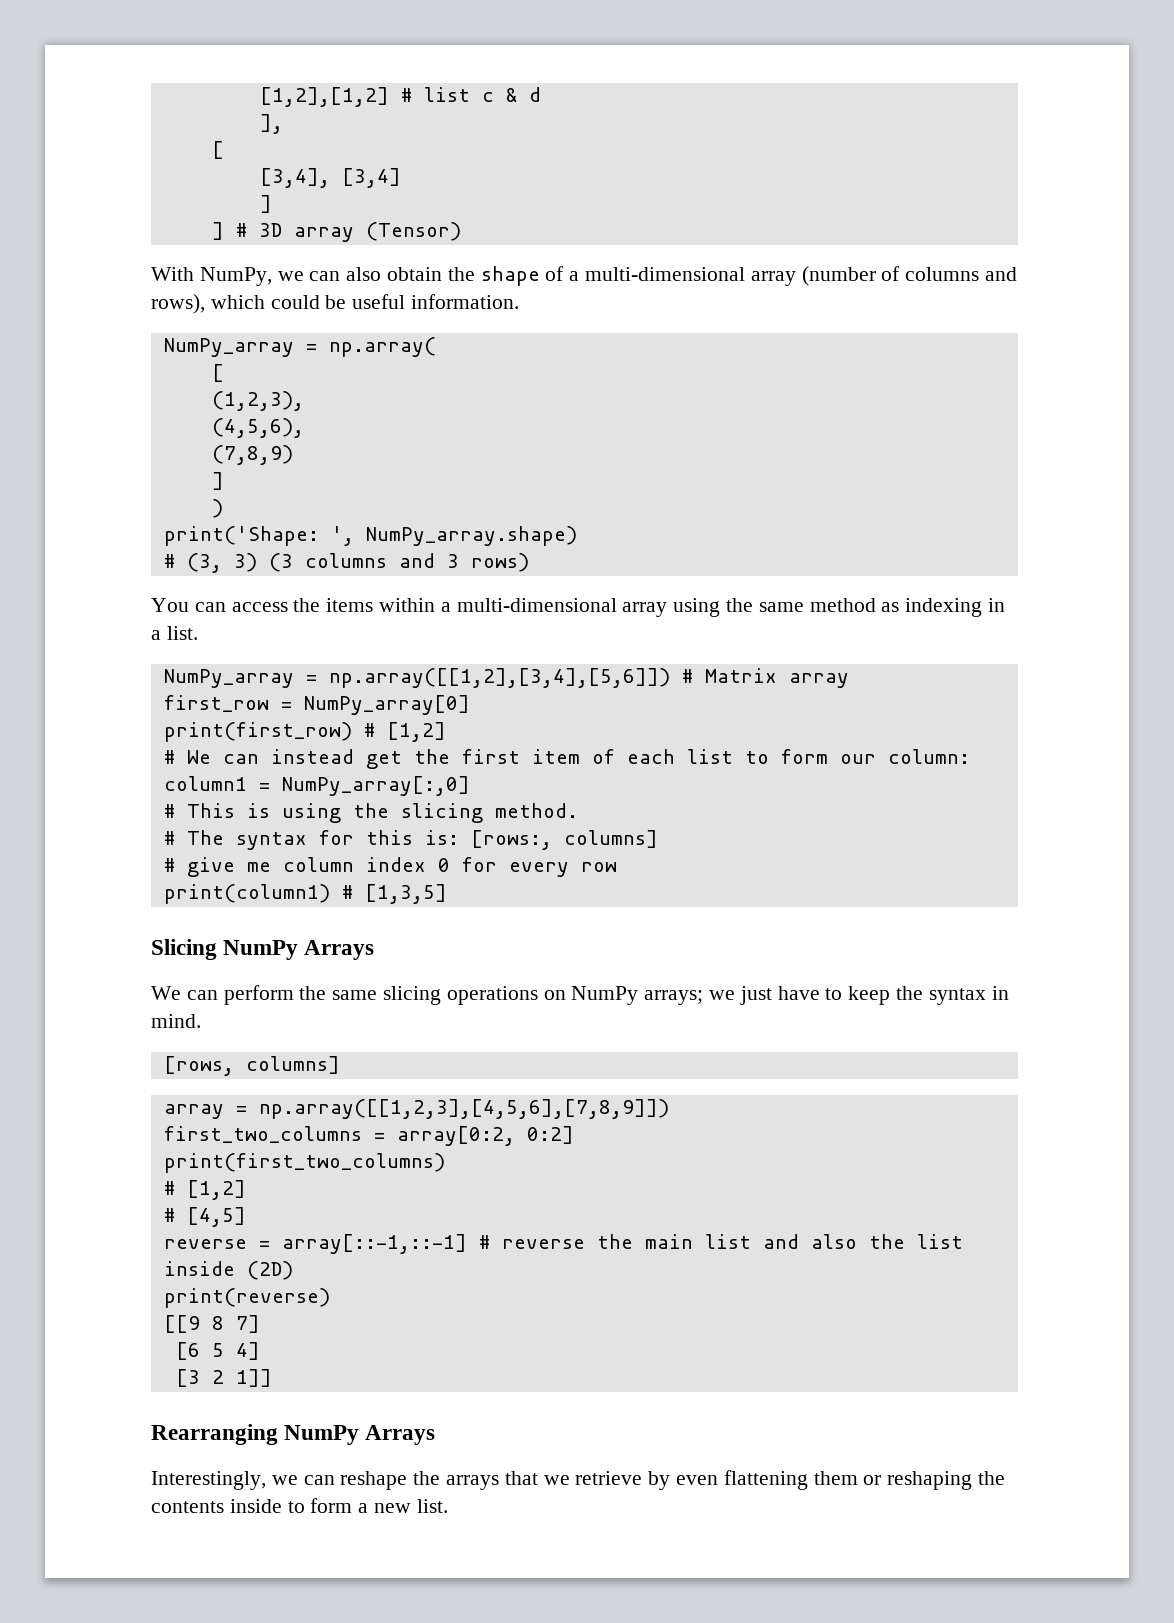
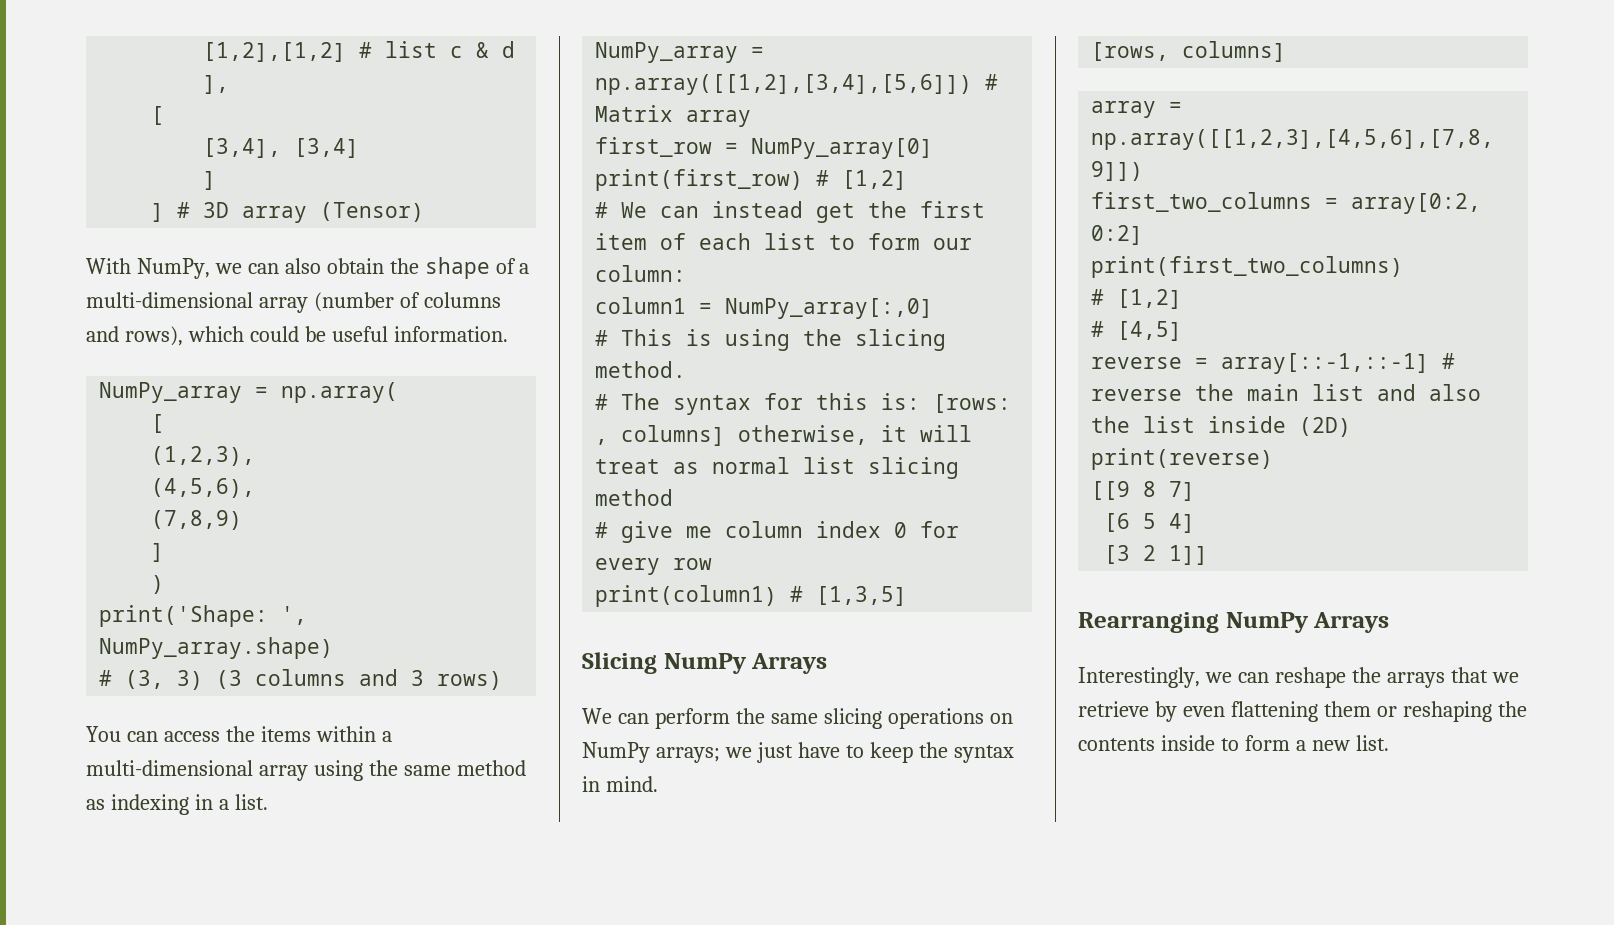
- # The syntax for this is: [rows:, columns]
+ # The syntax for this is: [rows: , columns] otherwise, it will treat as normal list slicing method

